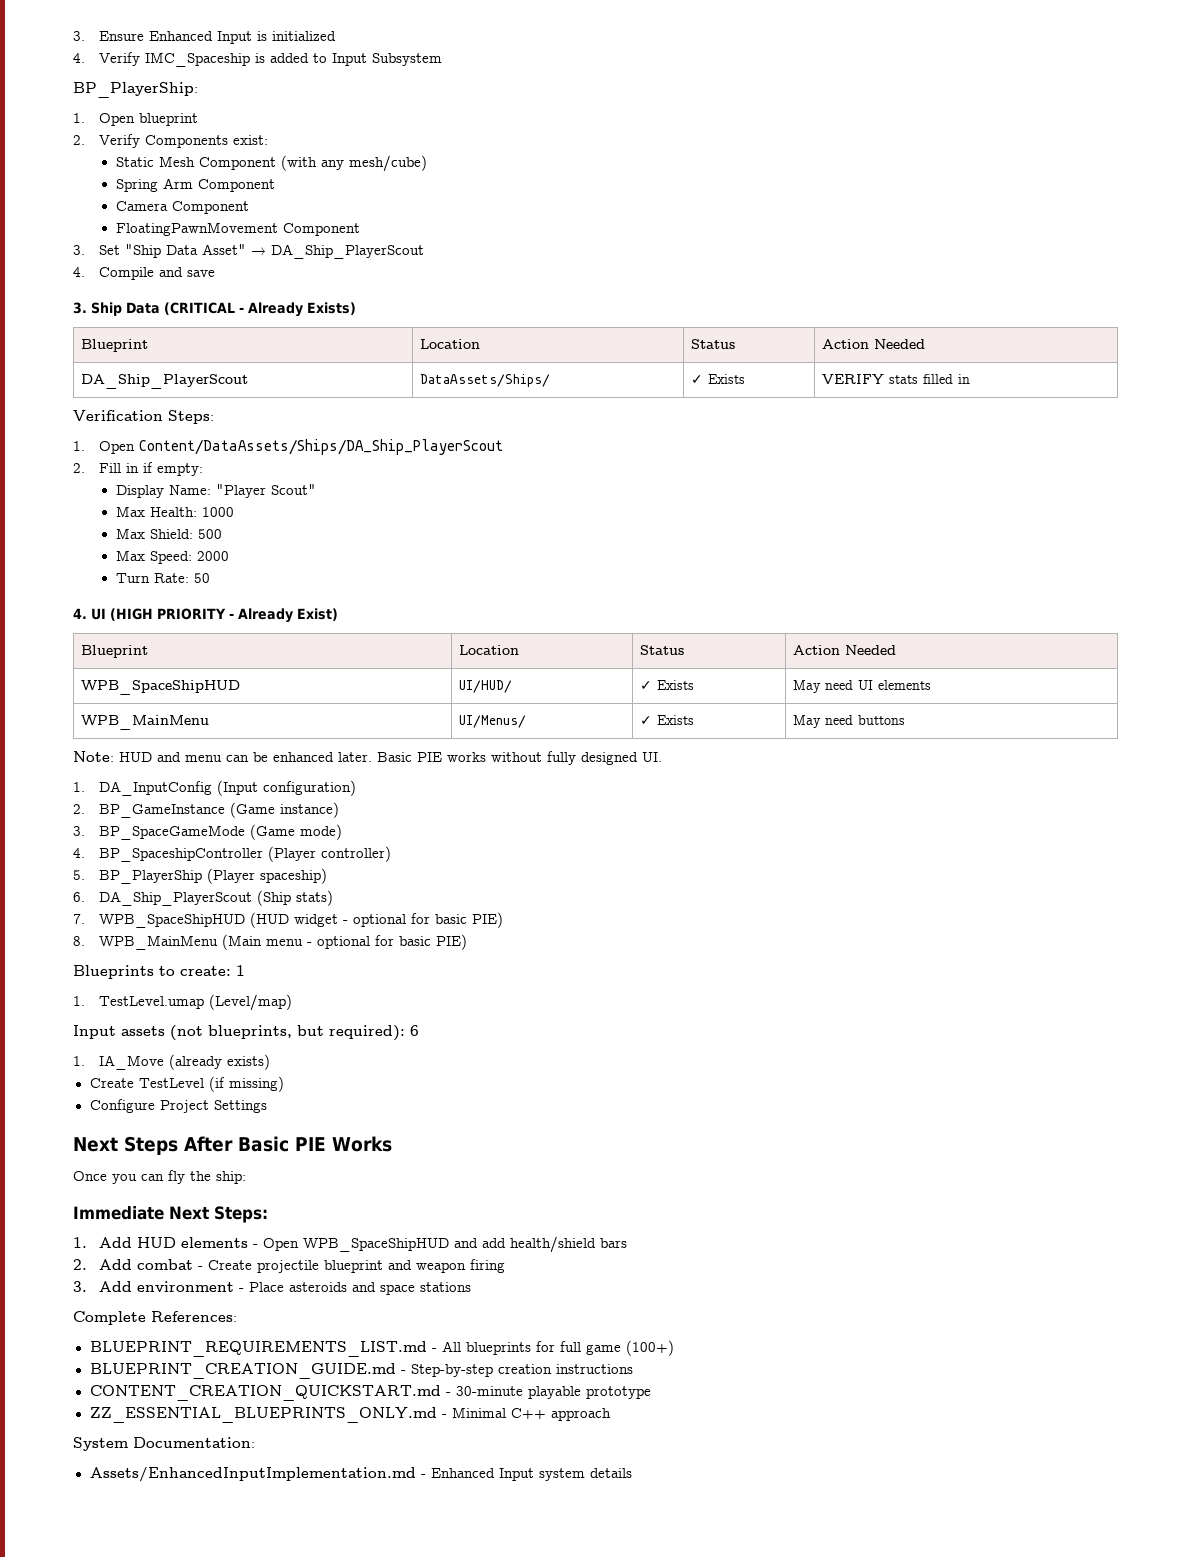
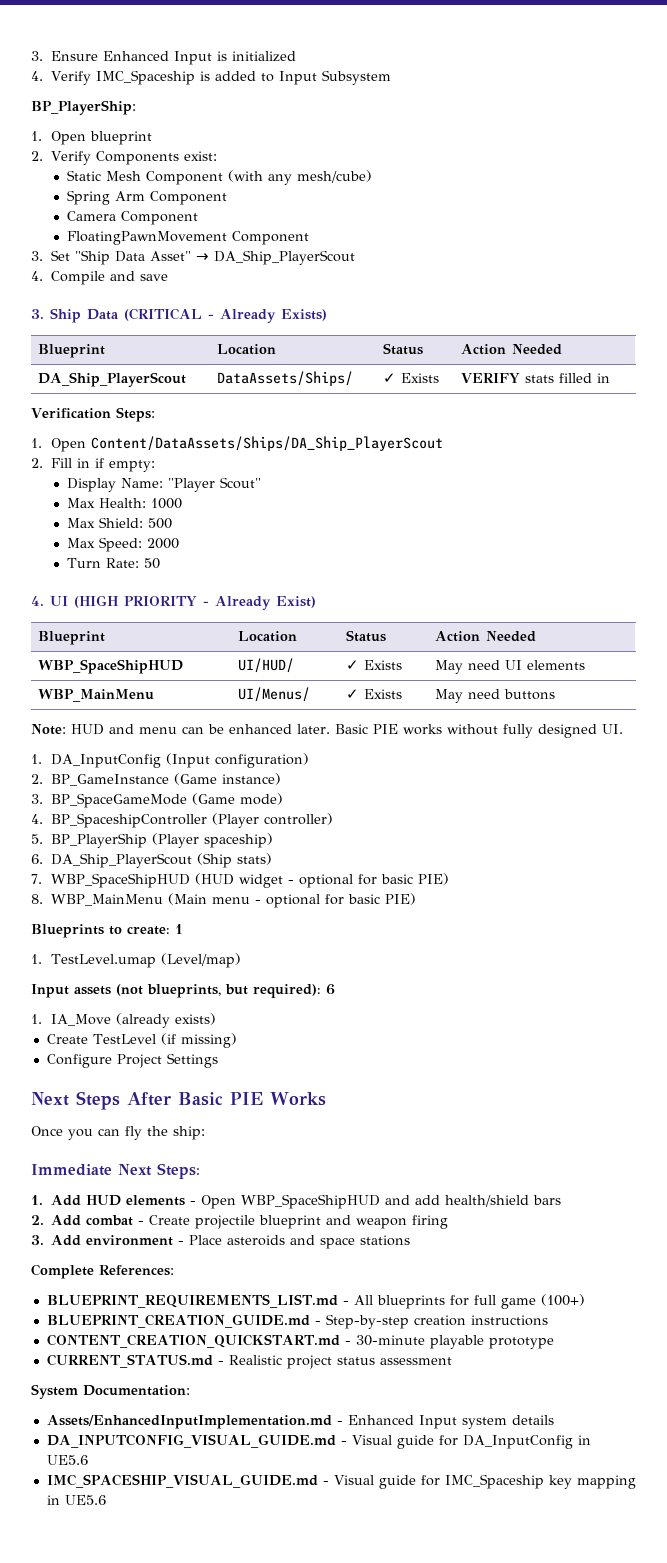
- WPB_SpaceShipHUD | UI/HUD/ | ✓ Exists | May need UI elements
+ WBP_SpaceShipHUD | UI/HUD/ | ✓ Exists | May need UI elements
- WPB_MainMenu | UI/Menus/ | ✓ Exists | May need buttons
+ WBP_MainMenu | UI/Menus/ | ✓ Exists | May need buttons
- 7. WPB_SpaceShipHUD (HUD widget - optional for basic PIE)
+ 7. WBP_SpaceShipHUD (HUD widget - optional for basic PIE)
- 8. WPB_MainMenu (Main menu - optional for basic PIE)
+ 8. WBP_MainMenu (Main menu - optional for basic PIE)
- 1. Add HUD elements - Open WPB_SpaceShipHUD and add health/shield bars
+ 1. Add HUD elements - Open WBP_SpaceShipHUD and add health/shield bars
- ZZ_ESSENTIAL_BLUEPRINTS_ONLY.md - Minimal C++ approach
+ CURRENT_STATUS.md - Realistic project status assessment
+ DA_INPUTCONFIG_VISUAL_GUIDE.md - Visual guide for DA_InputConfig in UE5.6
+ IMC_SPACESHIP_VISUAL_GUIDE.md - Visual guide for IMC_Spaceship key mapping in UE5.6

